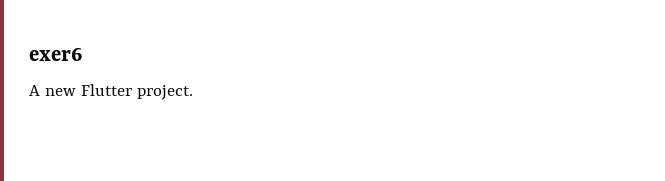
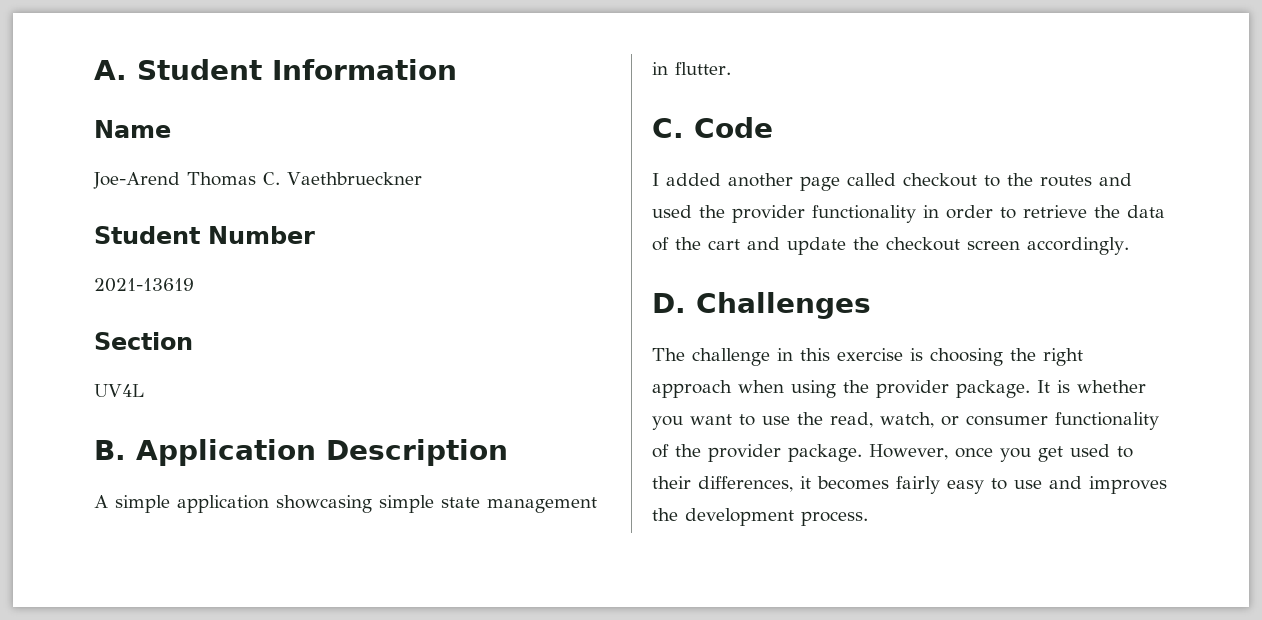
- exer6
- A new Flutter project.
+ A. Student Information
+ Name
+ Joe-Arend Thomas C. Vaethbrueckner
+ Student Number
+ 2021-13619
+ Section
+ UV4L
+ B. Application Description
+ A simple application showcasing simple state management in flutter.
+ C. Code
+ I added another page called checkout to the routes and used the provider functionality in order to retrieve the data of the cart and update the checkout screen accordingly.
+ D. Challenges
+ The challenge in this exercise is choosing the right approach when using the provider package. It is whether you want to use the read, watch, or consumer functionality of the provider package. However, once you get used to their differences, it becomes fairly easy to use and improves the development process.

